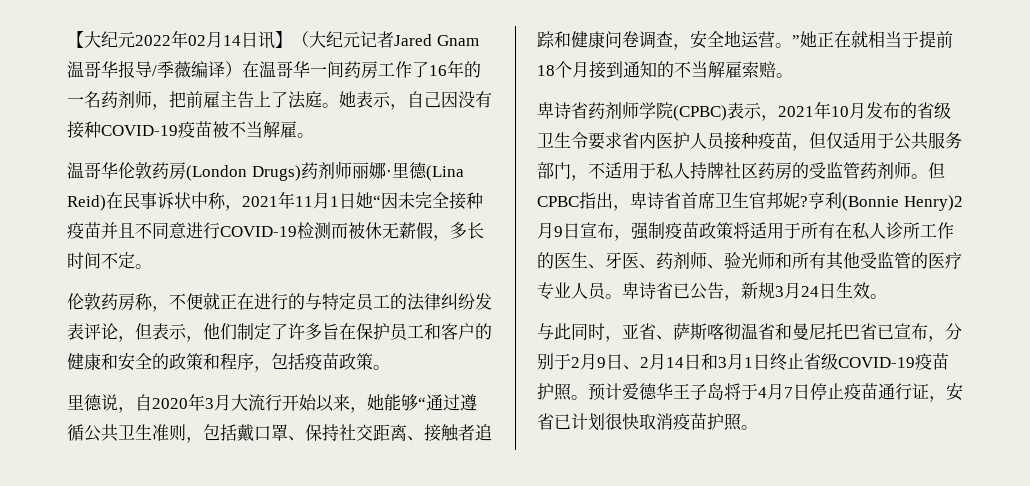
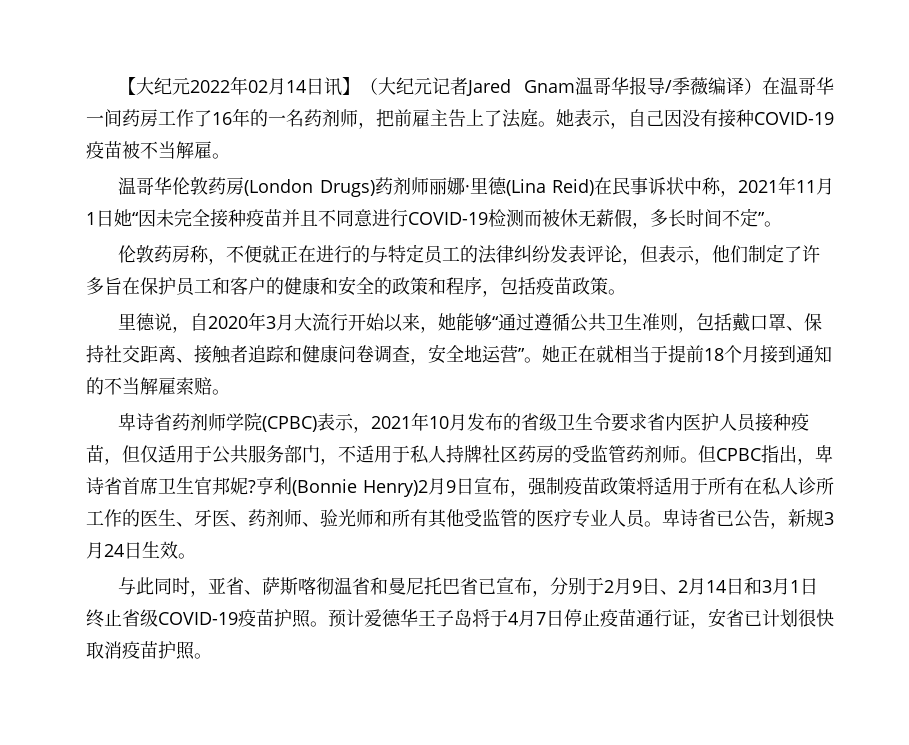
- 温哥华伦敦药房(London Drugs)药剂师丽娜·里德(Lina Reid)在民事诉状中称，2021年11月1日她“因未完全接种疫苗并且不同意进行COVID-19检测而被休无薪假，多长时间不定。
+ 温哥华伦敦药房(London Drugs)药剂师丽娜·里德(Lina Reid)在民事诉状中称，2021年11月1日她“因未完全接种疫苗并且不同意进行COVID-19检测而被休无薪假，多长时间不定”。
- 里德说，自2020年3月大流行开始以来，她能够“通过遵循公共卫生准则，包括戴口罩、保持社交距离、接触者追踪和健康问卷调查，安全地运营。”她正在就相当于提前18个月接到通知的不当解雇索赔。
+ 里德说，自2020年3月大流行开始以来，她能够“通过遵循公共卫生准则，包括戴口罩、保持社交距离、接触者追踪和健康问卷调查，安全地运营”。她正在就相当于提前18个月接到通知的不当解雇索赔。

